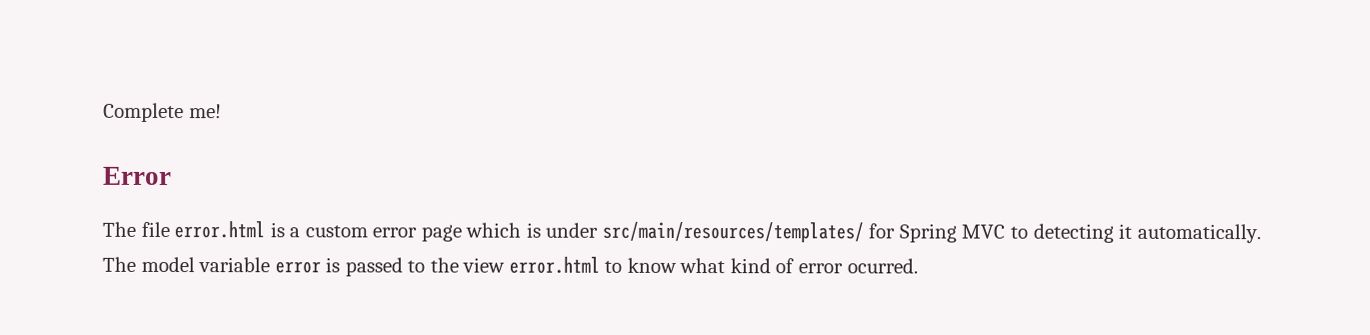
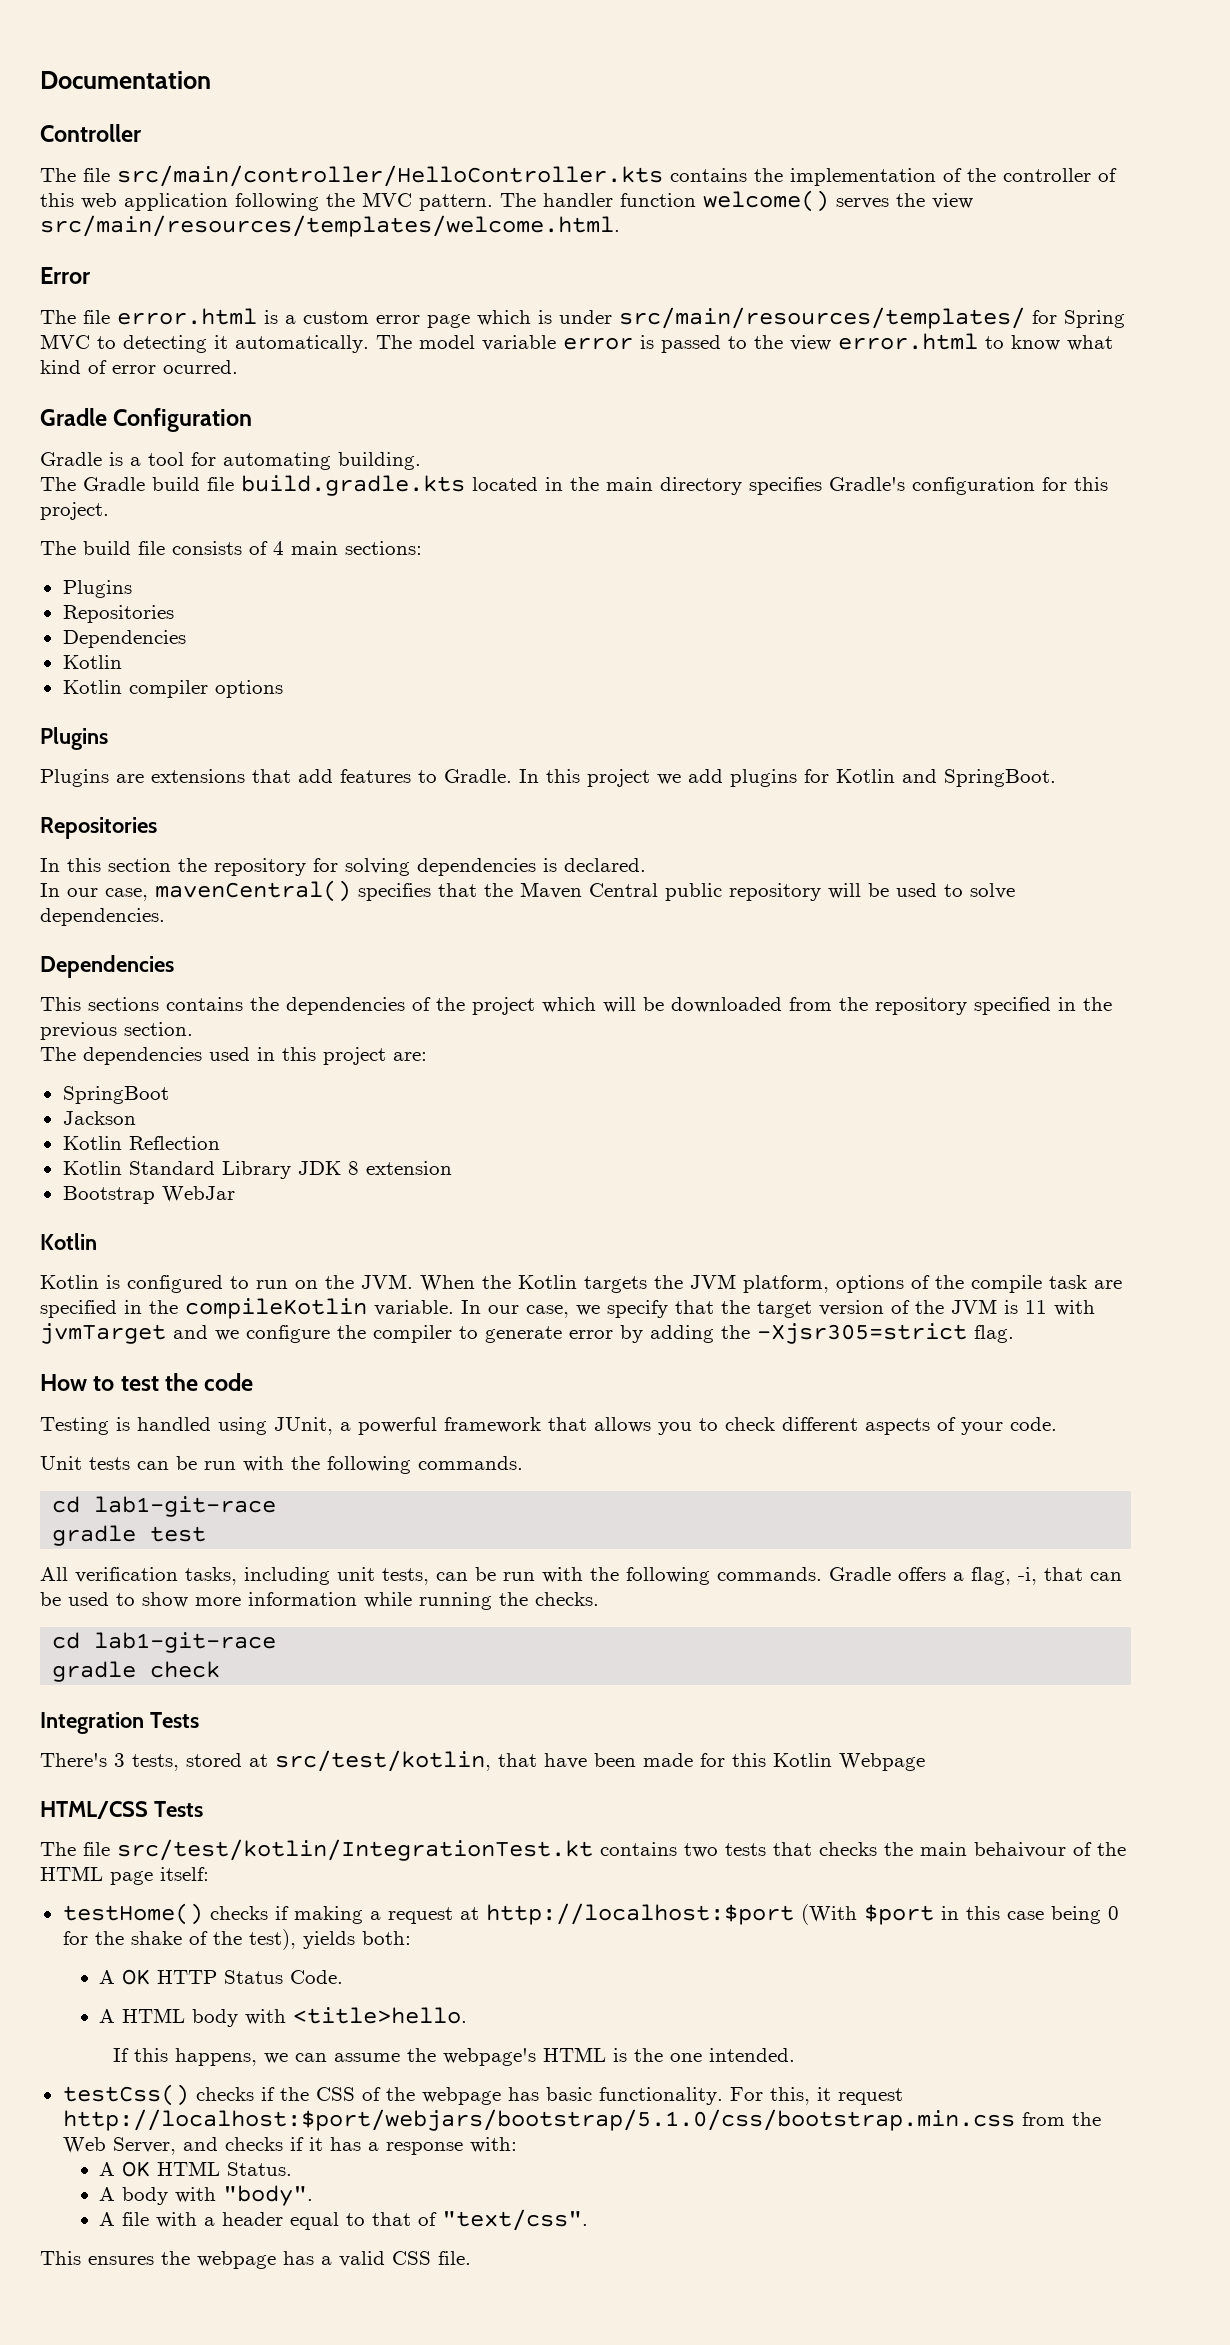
- Complete me!
+ Documentation
+ Controller
+ The file src/main/controller/HelloController.kts contains the implementation of the controller of this web application following the MVC pattern. The handler function welcome() serves the view src/main/resources/templates/welcome.html.
+ Gradle Configuration
+ Gradle is a tool for automating building.
+ The Gradle build file build.gradle.kts located in the main directory specifies Gradle's configuration for this project.
+ The build file consists of 4 main sections:
+ Plugins
+ Repositories
+ Dependencies
+ Kotlin
+ Kotlin compiler options
+ Plugins
+ Plugins are extensions that add features to Gradle. In this project we add plugins for Kotlin and SpringBoot.
+ Repositories
+ In this section the repository for solving dependencies is declared.
+ In our case, mavenCentral() specifies that the Maven Central public repository will be used to solve dependencies.
+ Dependencies
+ This sections contains the dependencies of the project which will be downloaded from the repository specified in the previous section.
+ The dependencies used in this project are:
+ SpringBoot
+ Jackson
+ Kotlin Reflection
+ Kotlin Standard Library JDK 8 extension
+ Bootstrap WebJar
+ Kotlin
+ Kotlin is configured to run on the JVM. When the Kotlin targets the JVM platform, options of the compile task are specified in the compileKotlin variable. In our case, we specify that the target version of the JVM is 11 with jvmTarget and we configure the compiler to generate error by adding the -Xjsr305=strict flag.
+ How to test the code
+ Testing is handled using JUnit, a powerful framework that allows you to check different aspects of your code.
+ Unit tests can be run with the following commands.
+ cd lab1-git-race
+ gradle test
+ All verification tasks, including unit tests, can be run with the following commands. Gradle offers a flag, -i, that can be used to show more information while running the checks.
+ cd lab1-git-race
+ gradle check
+ Integration Tests
+ There's 3 tests, stored at src/test/kotlin, that have been made for this Kotlin Webpage
+ HTML/CSS Tests
+ The file src/test/kotlin/IntegrationTest.kt contains two tests that checks the main behaivour of the HTML page itself:
+ testHome() checks if making a request at http://localhost:$port (With $port in this case being 0 for the shake of the test), yields both:
+ A OK HTTP Status Code.
+ A HTML body with <title>hello.
+ If this happens, we can assume the webpage's HTML is the one intended.
+ testCss() checks if the CSS of the webpage has basic functionality. For this, it request http://localhost:$port/webjars/bootstrap/5.1.0/css/bootstrap.min.css from the Web Server, and checks if it has a response with:
+ A OK HTML Status.
+ A body with "body".
+ A file with a header equal to that of "text/css".
+ This ensures the webpage has a valid CSS file.

